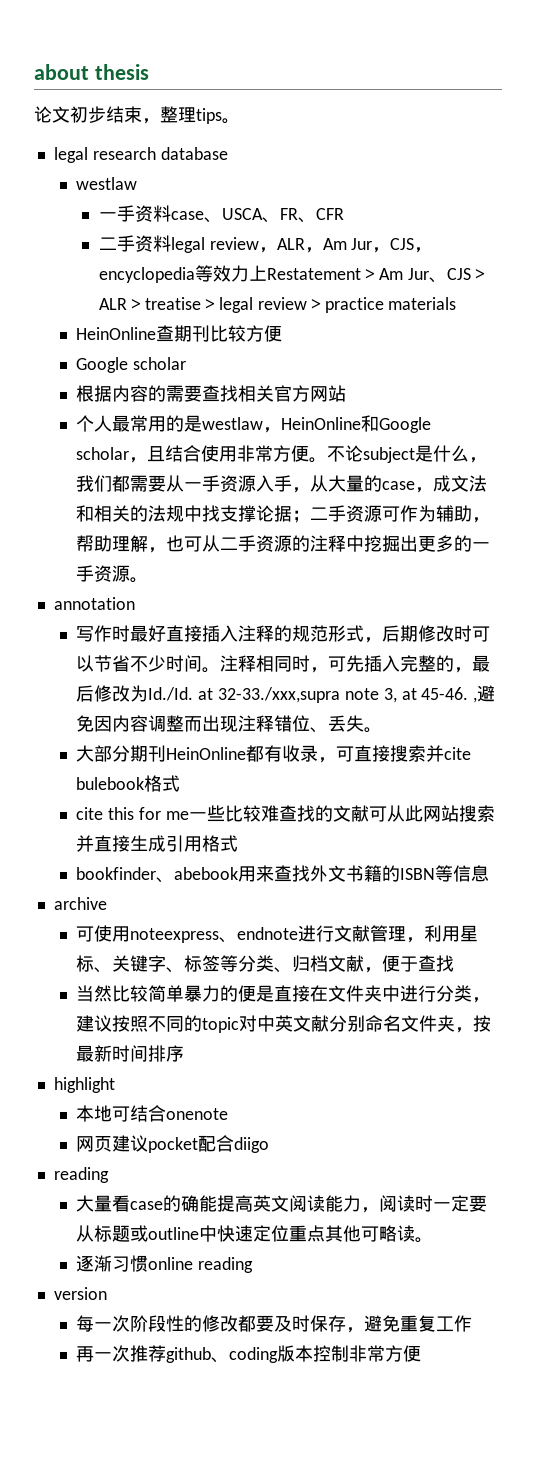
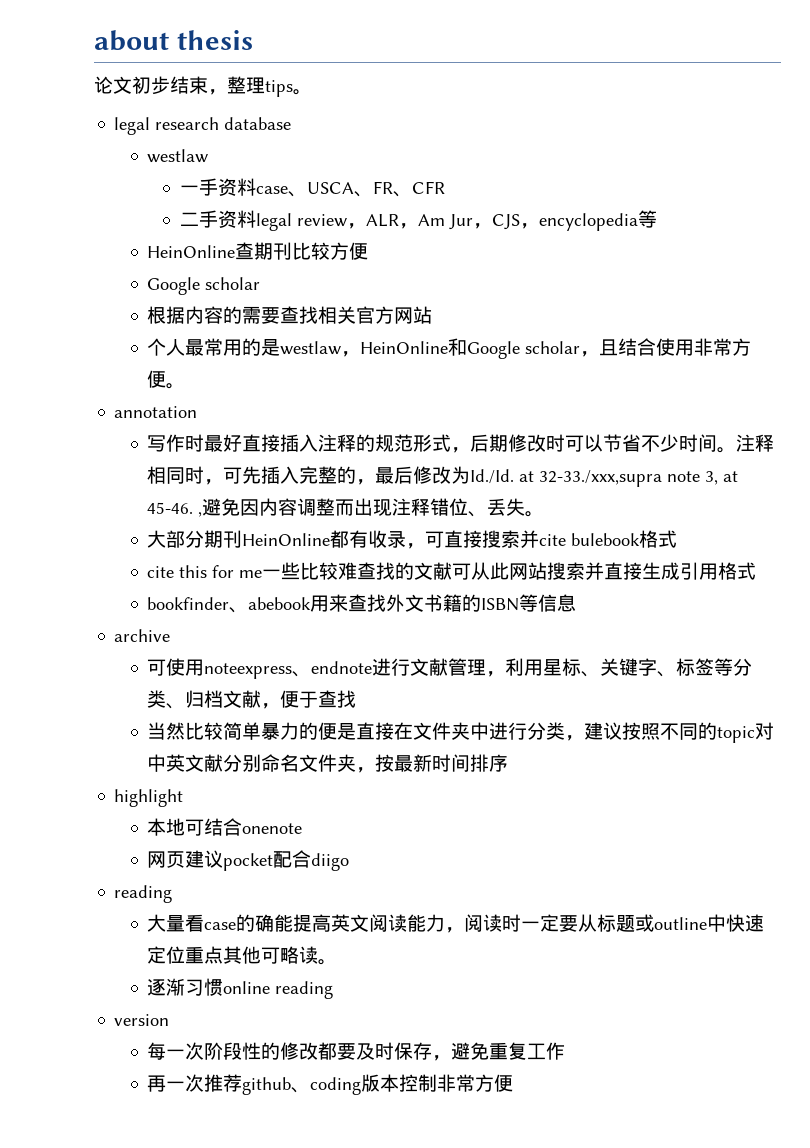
- 二手资料legal review，ALR，Am Jur，CJS，encyclopedia等效力上Restatement＞Am Jur、CJS＞ALR＞treatise＞legal review＞practice materials
+ 二手资料legal review，ALR，Am Jur，CJS，encyclopedia等
- 不论subject是什么，我们都需要从一手资源入手，从大量的case，成文法和相关的法规中找支撑论据；二手资源可作为辅助，帮助理解，也可从二手资源的注释中挖掘出更多的一手资源。

